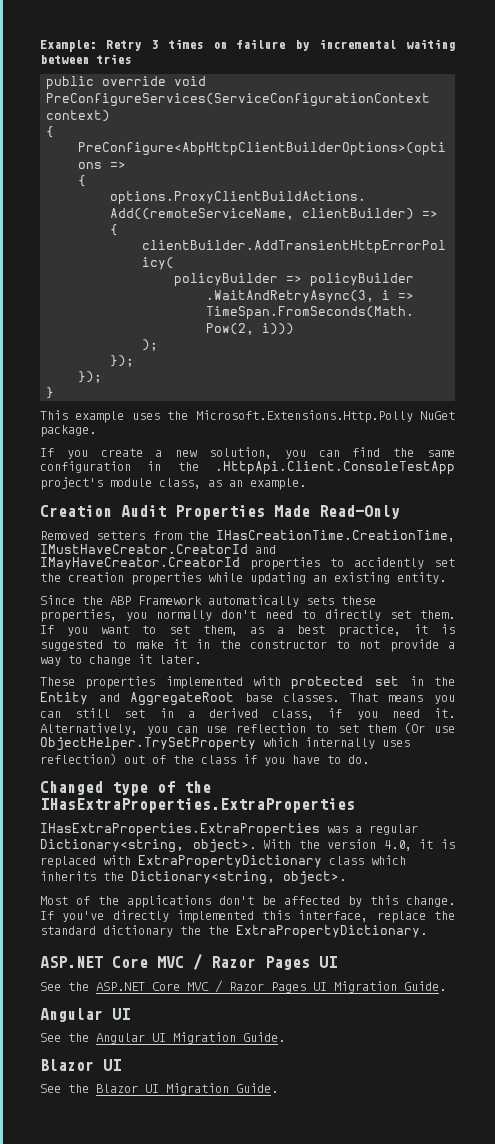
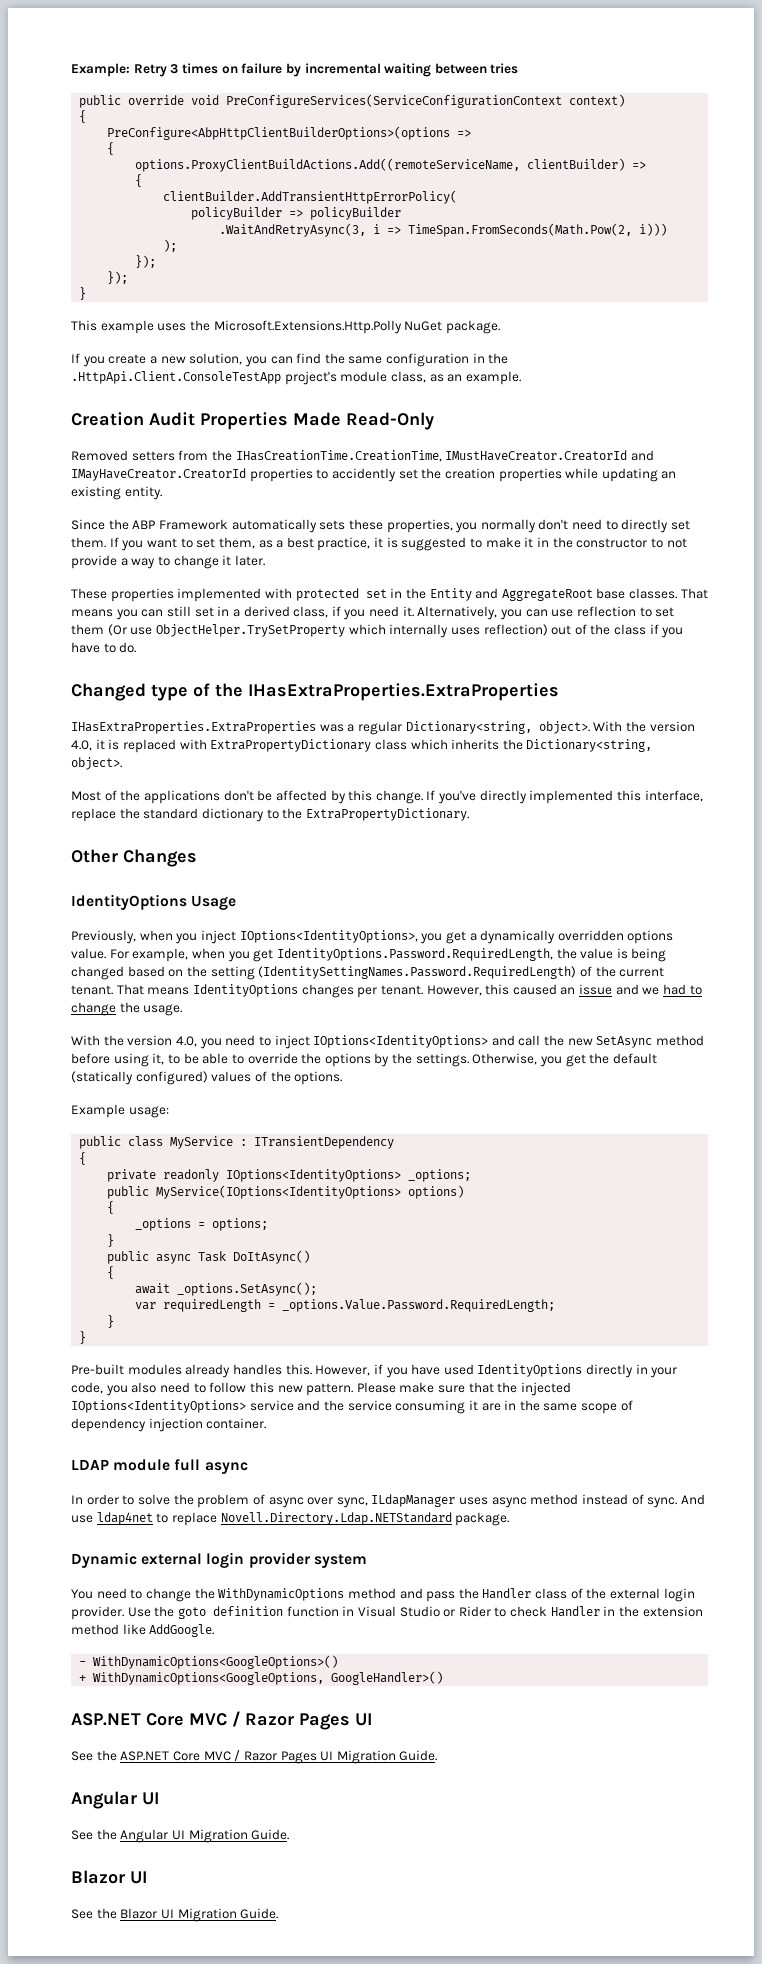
- If you've directly implemented this interface, replace the standard dictionary the the ExtraPropertyDictionary.
+ If you've directly implemented this interface, replace the standard dictionary to the ExtraPropertyDictionary.
+ Other Changes
+ IdentityOptions Usage
+ Previously, when you inject IOptions<IdentityOptions>, you get a dynamically overridden options value. For example, when you get IdentityOptions.Password.RequiredLength, the value is being changed based on the setting (IdentitySettingNames.Password.RequiredLength) of the current tenant. That means IdentityOptions changes per tenant. However, this caused an issue and we had to change the usage.
+ With the version 4.0, you need to inject IOptions<IdentityOptions> and call the new SetAsync method before using it, to be able to override the options by the settings. Otherwise, you get the default (statically configured) values of the options.
+ Example usage:
+ public class MyService : ITransientDependency
+ {
+ private readonly IOptions<IdentityOptions> _options;
+ public MyService(IOptions<IdentityOptions> options)
+ {
+ _options = options;
+ }
+ public async Task DoItAsync()
+ {
+ await _options.SetAsync();
+ var requiredLength = _options.Value.Password.RequiredLength;
+ }
+ }
+ Pre-built modules already handles this. However, if you have used IdentityOptions directly in your code, you also need to follow this new pattern. Please make sure that the injected IOptions<IdentityOptions> service and the service consuming it are in the same scope of dependency injection container.
+ LDAP module full async
+ In order to solve the problem of async over sync, ILdapManager uses async method instead of sync. And use ldap4net to replace Novell.Directory.Ldap.NETStandard package.
+ Dynamic external login provider system
+ You need to change the WithDynamicOptions method and pass the Handler class of the external login provider. Use the goto definition function in Visual Studio or Rider to check Handler in the extension method like AddGoogle.
+ - WithDynamicOptions<GoogleOptions>()
+ + WithDynamicOptions<GoogleOptions, GoogleHandler>()

